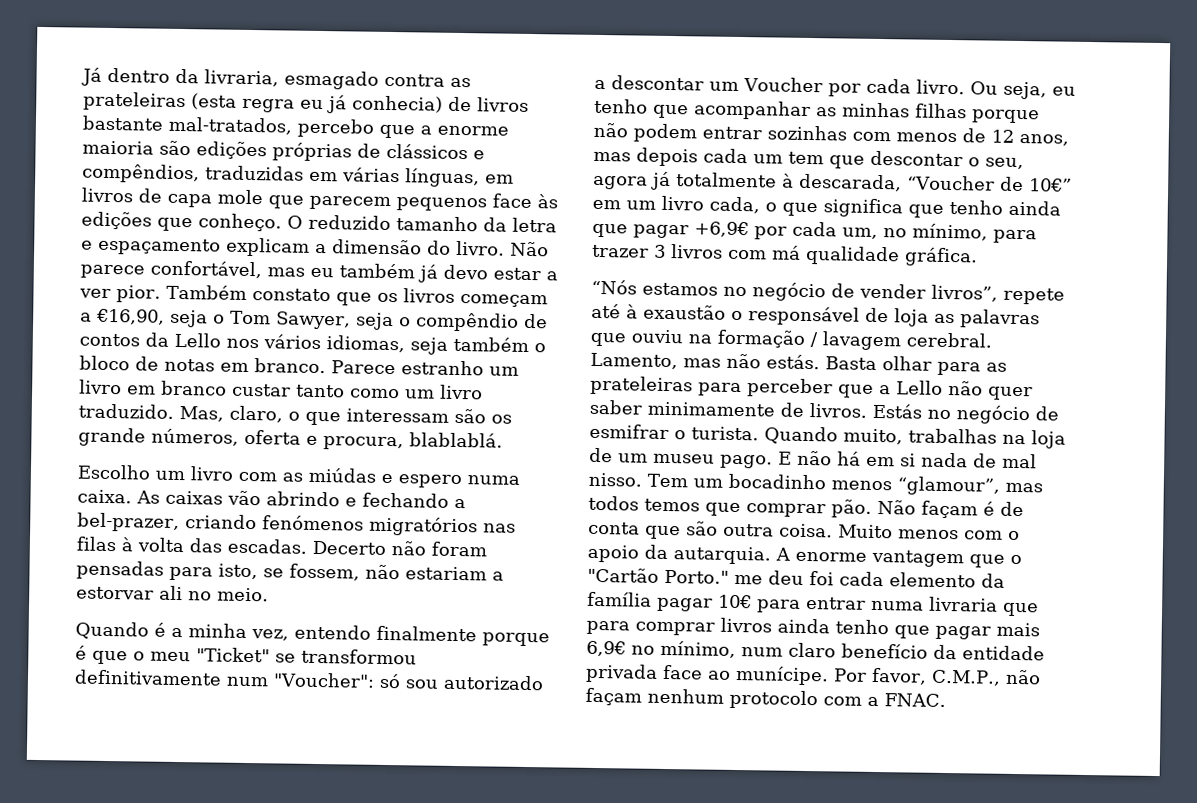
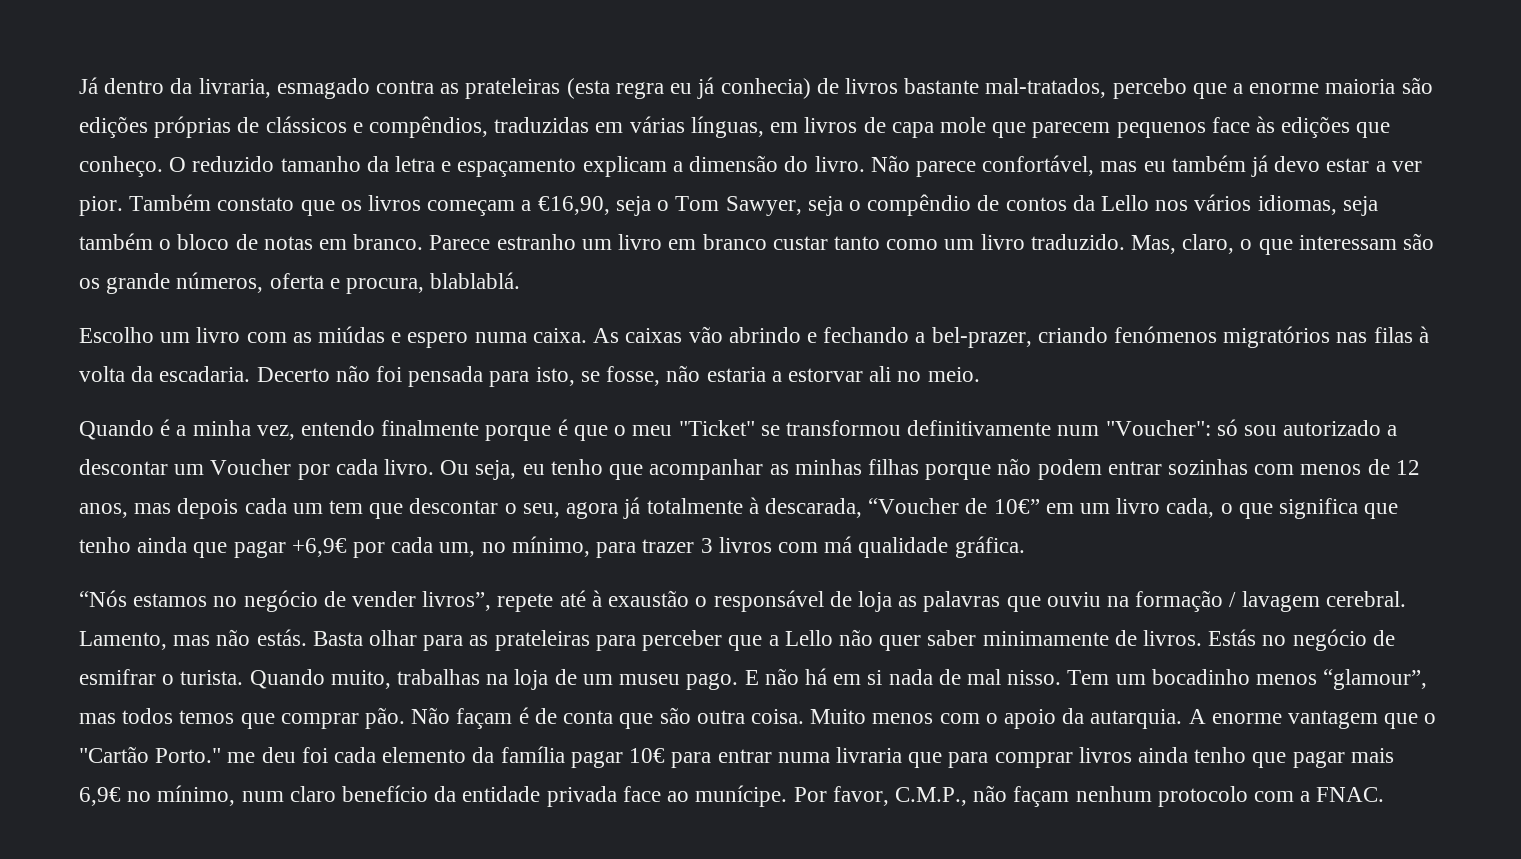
- As caixas vão abrindo e fechando a bel-prazer, criando fenómenos migratórios nas filas à volta das escadas. Decerto não foram pensadas para isto, se fossem, não estariam a estorvar ali no meio.
+ As caixas vão abrindo e fechando a bel-prazer, criando fenómenos migratórios nas filas à volta da escadaria. Decerto não foi pensada para isto, se fosse, não estaria a estorvar ali no meio.

